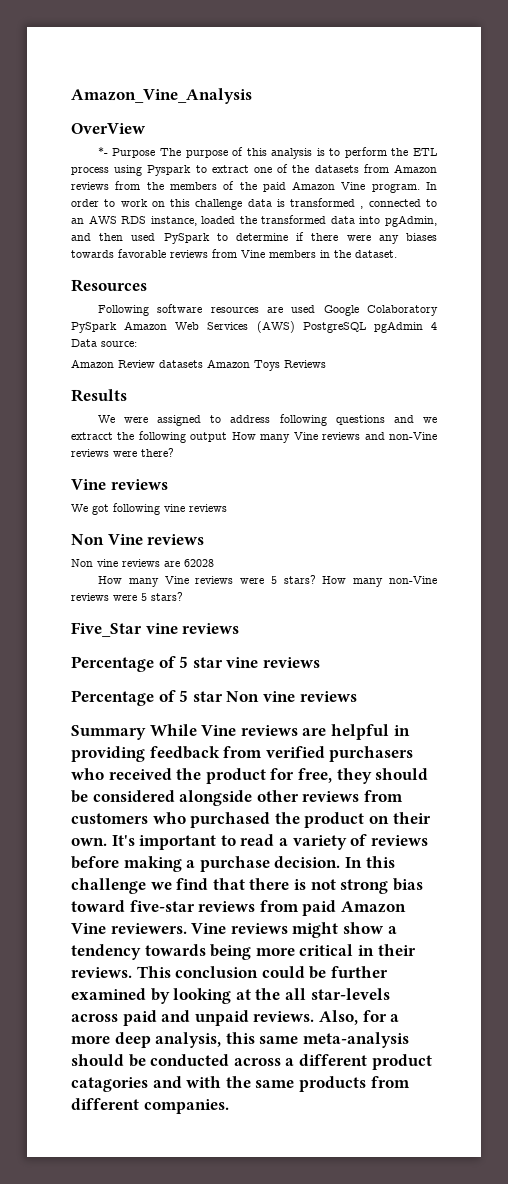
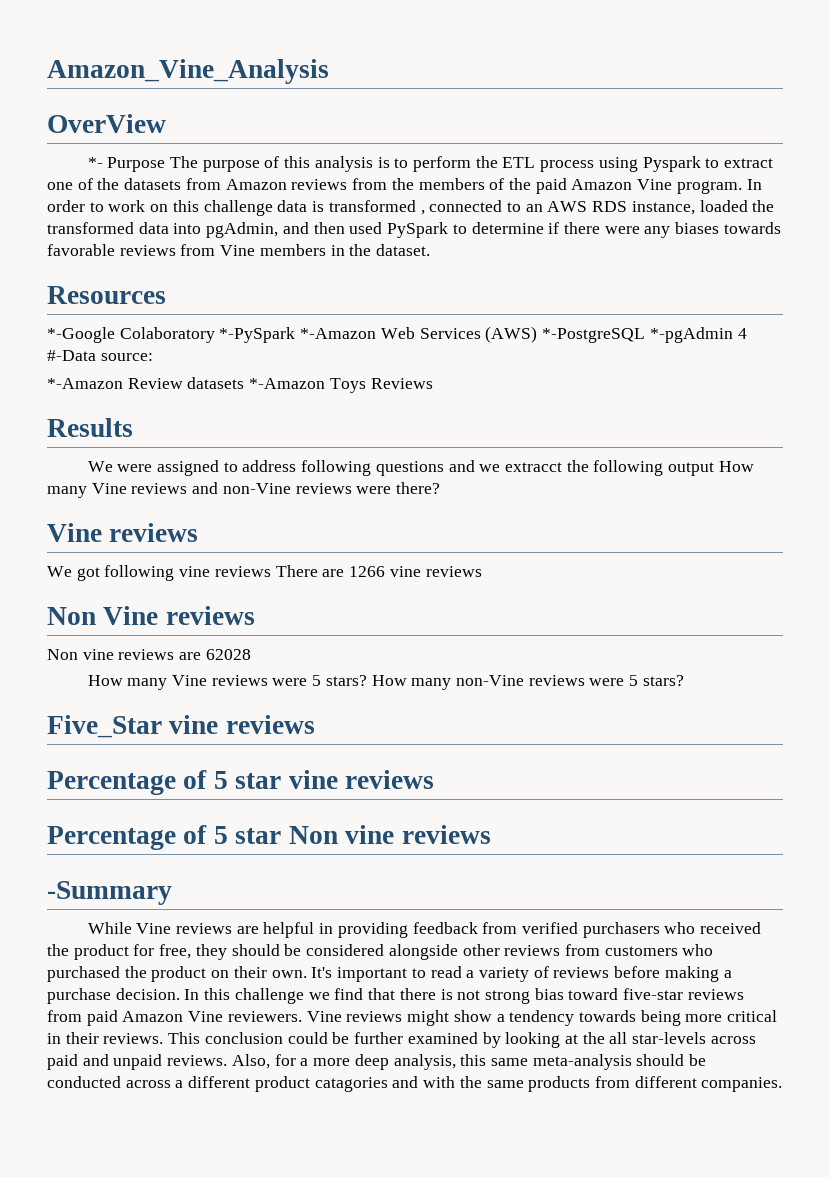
- Following software resources are used Google Colaboratory PySpark Amazon Web Services (AWS) PostgreSQL pgAdmin 4 Data source:
+ *-Google Colaboratory *-PySpark *-Amazon Web Services (AWS) *-PostgreSQL *-pgAdmin 4 #-Data source:
- Amazon Review datasets Amazon Toys Reviews
+ *-Amazon Review datasets *-Amazon Toys Reviews
- We got following vine reviews
+ We got following vine reviews There are 1266 vine reviews
- Summary While Vine reviews are helpful in providing feedback from verified purchasers who received the product for free, they should be considered alongside other reviews from customers who purchased the product on their own.
+ -Summary
+ While Vine reviews are helpful in providing feedback from verified purchasers who received the product for free, they should be considered alongside other reviews from customers who purchased the product on their own.

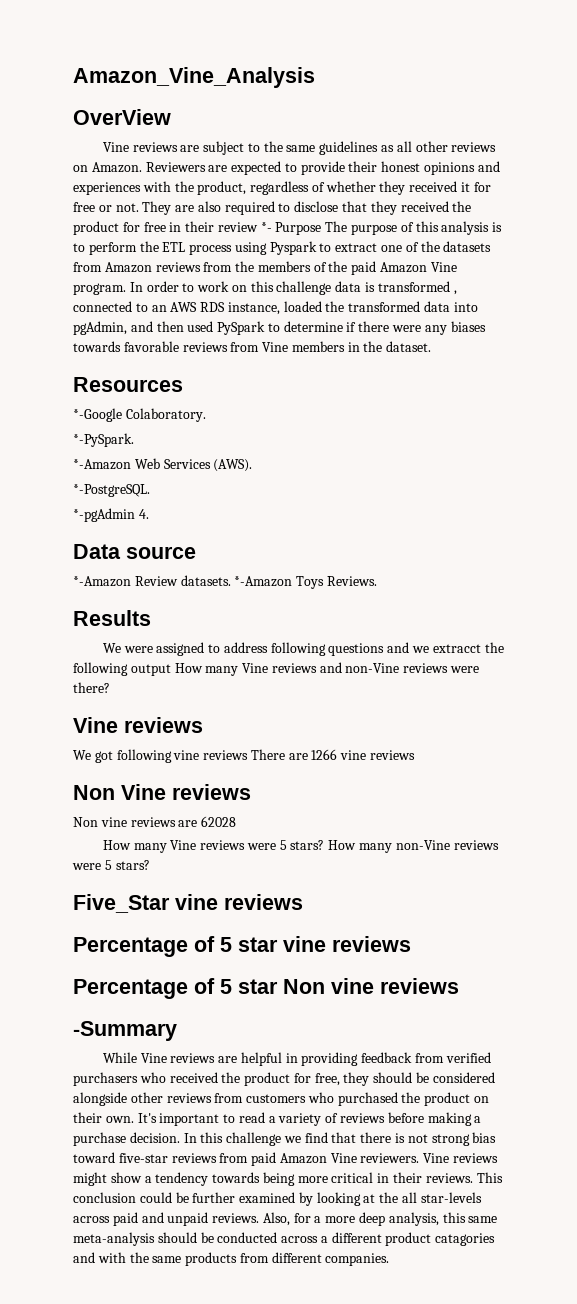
- *- Purpose The purpose of this analysis is to perform the ETL process using Pyspark to extract one of the datasets from Amazon reviews from the members of the paid Amazon Vine program.
+ Vine reviews are subject to the same guidelines as all other reviews on Amazon. Reviewers are expected to provide their honest opinions and experiences with the product, regardless of whether they received it for free or not. They are also required to disclose that they received the product for free in their review *- Purpose The purpose of this analysis is to perform the ETL process using Pyspark to extract one of the datasets from Amazon reviews from the members of the paid Amazon Vine program.
- *-Google Colaboratory *-PySpark *-Amazon Web Services (AWS) *-PostgreSQL *-pgAdmin 4 #-Data source:
+ *-Google Colaboratory.
+ *-PySpark.
+ *-Amazon Web Services (AWS).
+ *-PostgreSQL.
+ *-pgAdmin 4.
+ Data source
- *-Amazon Review datasets *-Amazon Toys Reviews
+ *-Amazon Review datasets. *-Amazon Toys Reviews.

